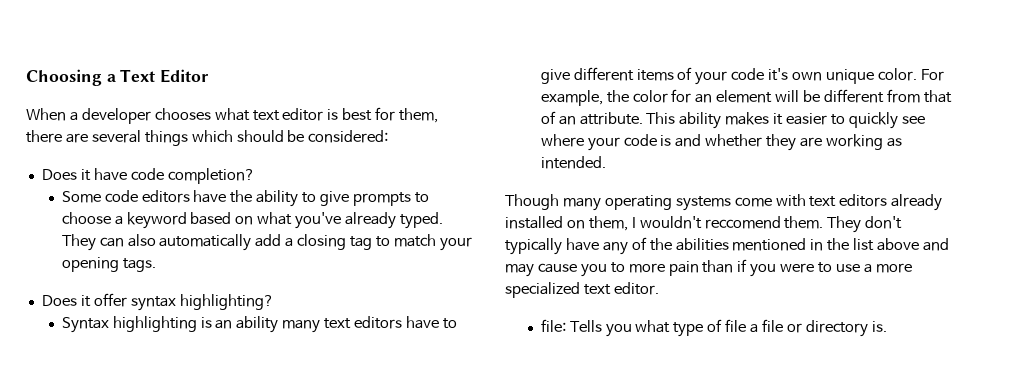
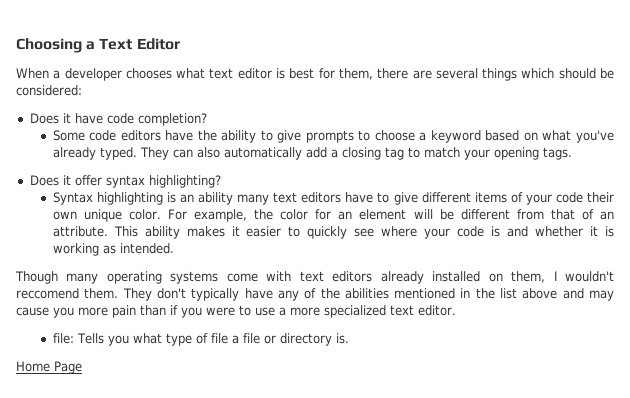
- Syntax highlighting is an ability many text editors have to give different items of your code it's own unique color.
+ Syntax highlighting is an ability many text editors have to give different items of your code their own unique color.
- This ability makes it easier to quickly see where your code is and whether they are working as intended.
+ This ability makes it easier to quickly see where your code is and whether it is working as intended.
- They don't typically have any of the abilities mentioned in the list above and may cause you to more pain than if you were to use a more specialized text editor.
+ They don't typically have any of the abilities mentioned in the list above and may cause you more pain than if you were to use a more specialized text editor.
+ Home Page

